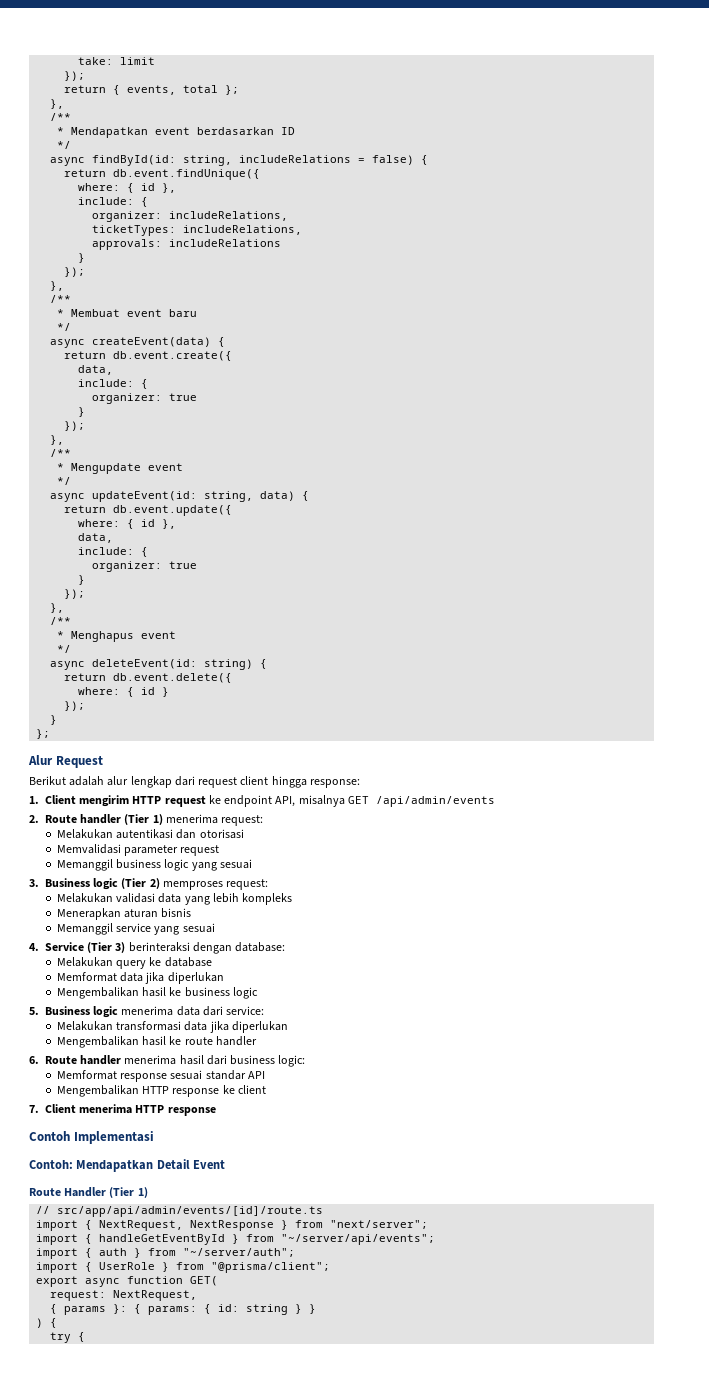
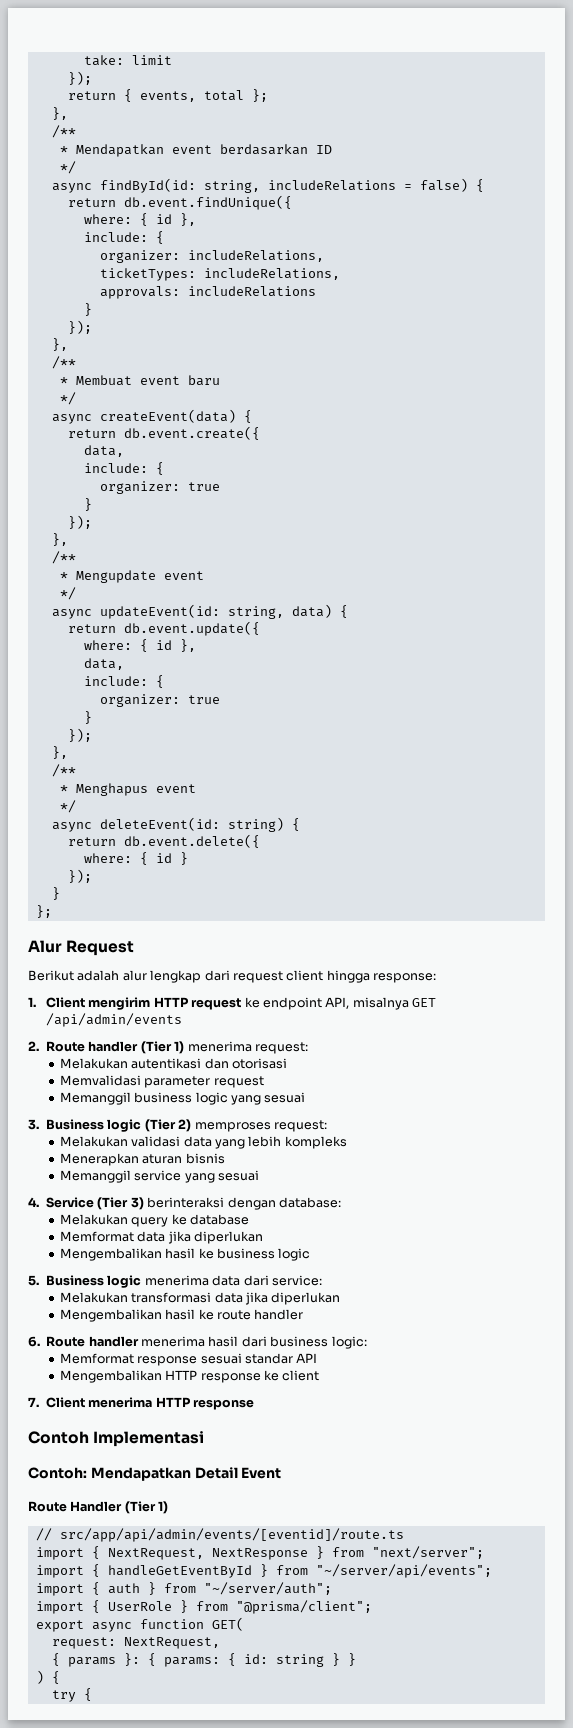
- // src/app/api/admin/events/[id]/route.ts
+ // src/app/api/admin/events/[eventid]/route.ts

